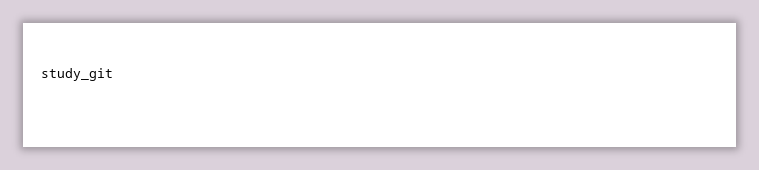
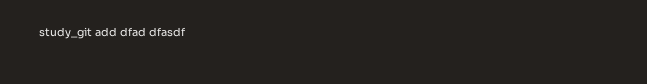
- study_git
+ study_git add dfad dfasdf

